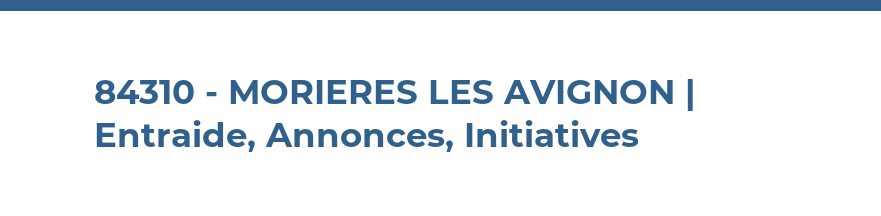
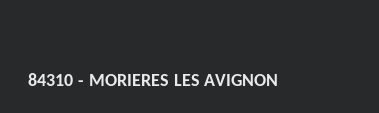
- 84310 - MORIERES LES AVIGNON | Entraide, Annonces, Initiatives
+ 84310 - MORIERES LES AVIGNON

